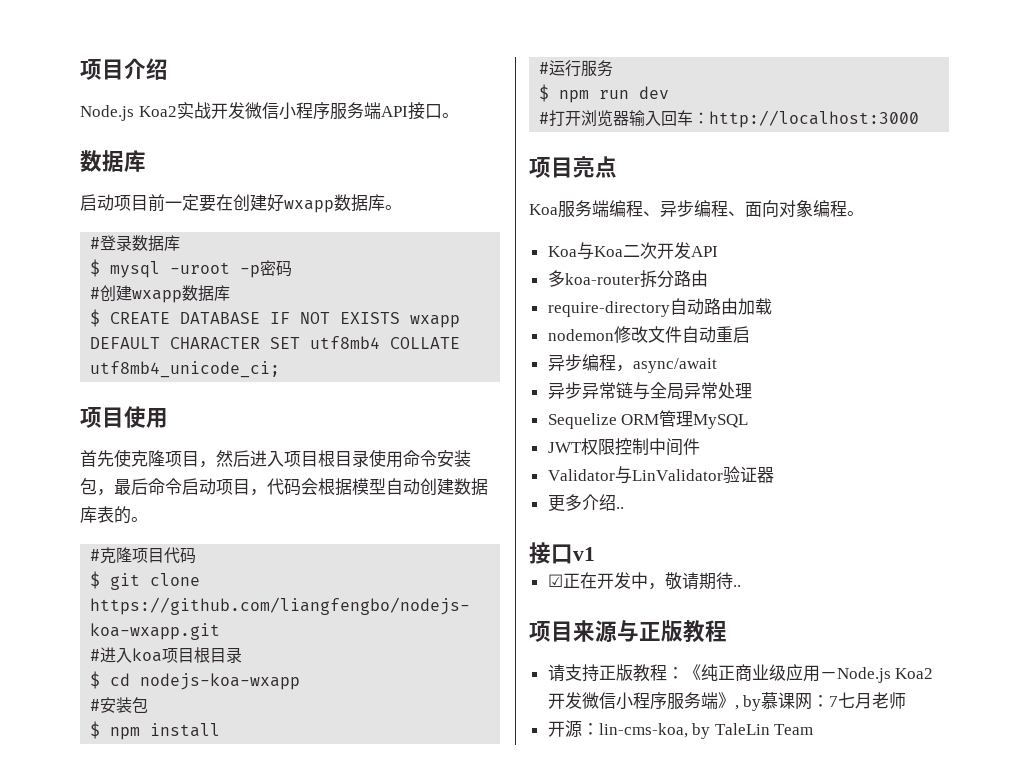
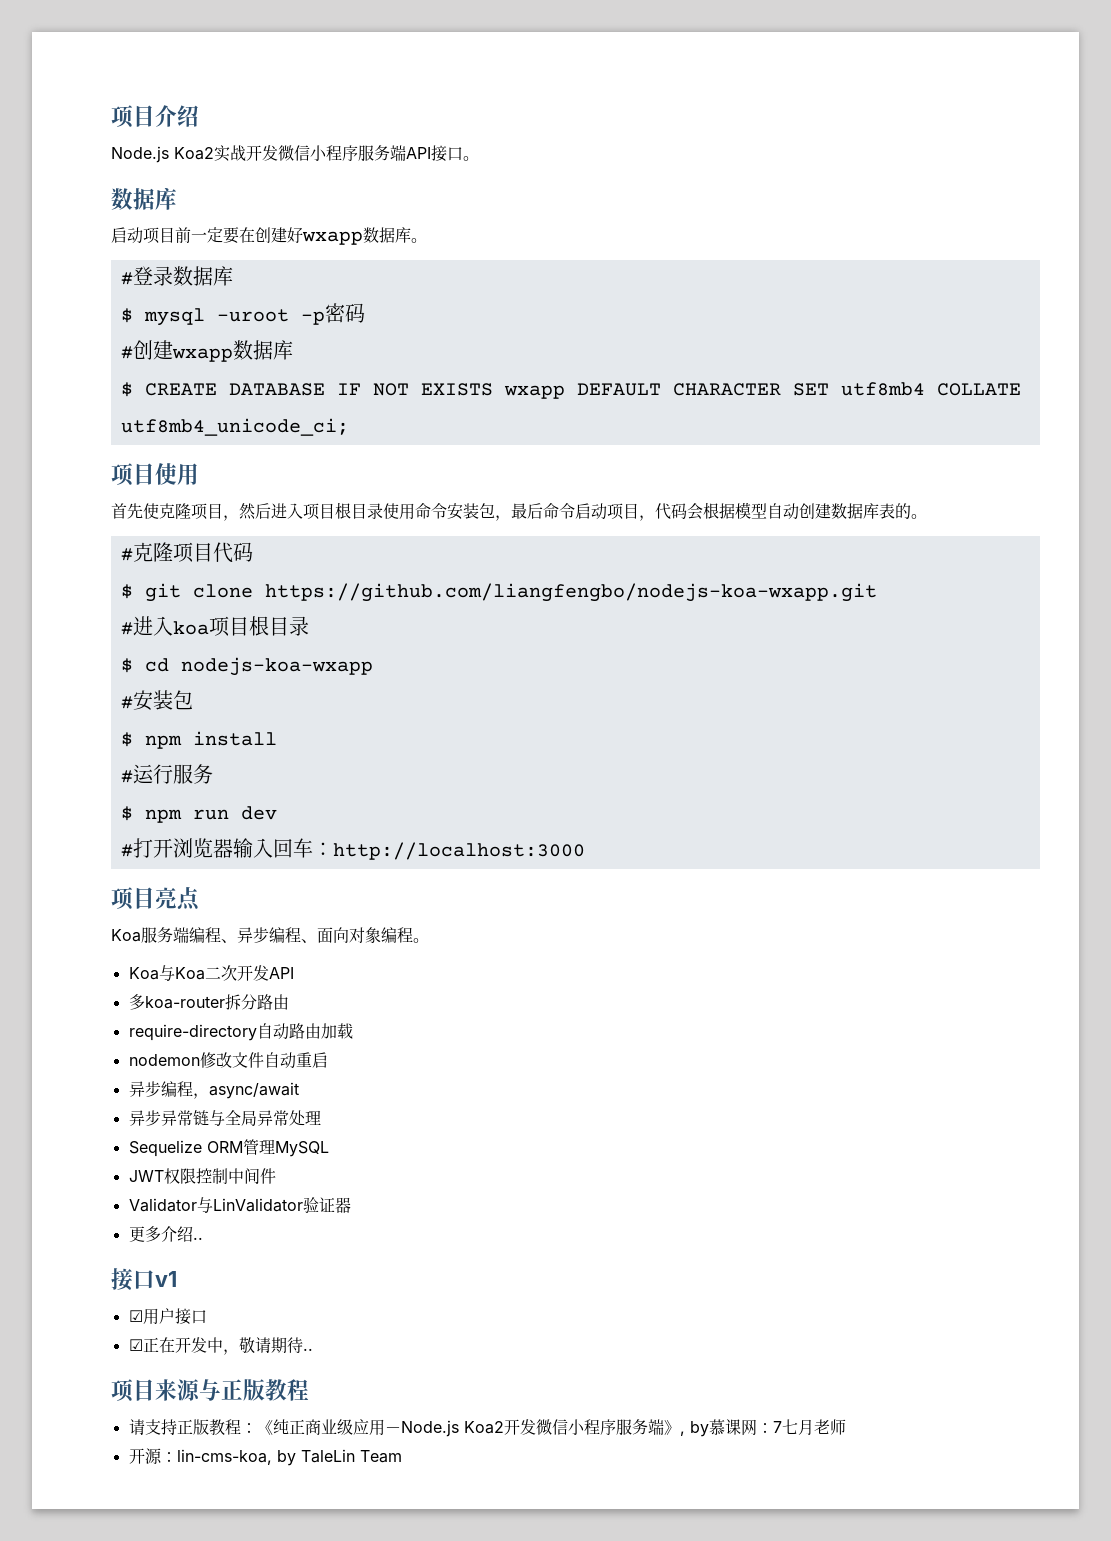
+ ☑用户接口

